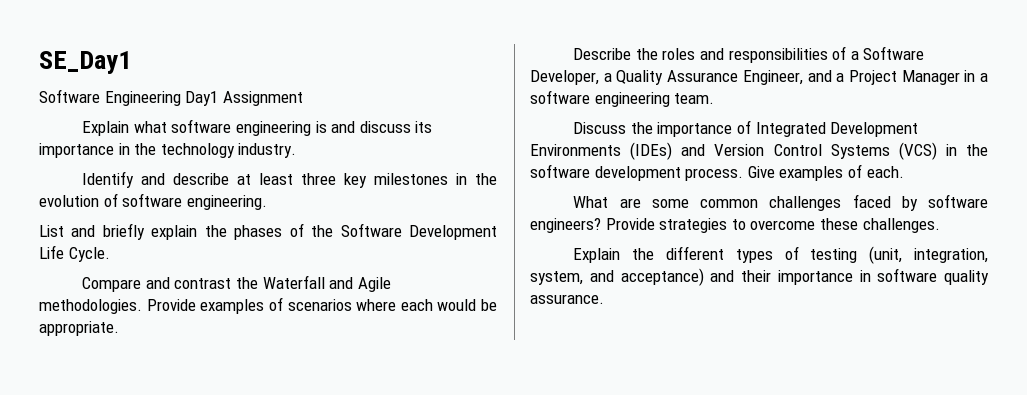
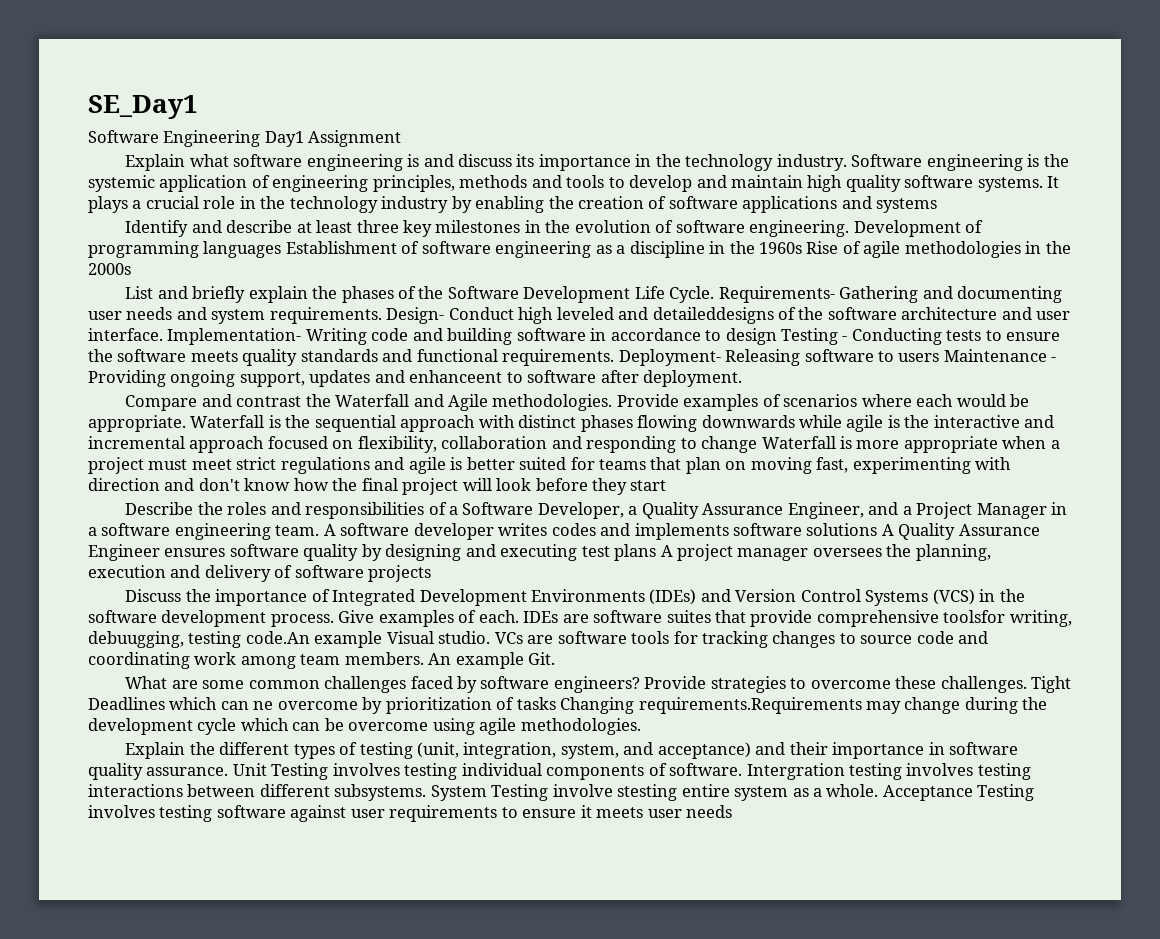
+ Software engineering is the systemic application of engineering principles, methods and tools to develop and maintain high quality software systems. It plays a crucial role in the technology industry by enabling the creation of software applications and systems
+ Development of programming languages Establishment of software engineering as a discipline in the 1960s Rise of agile methodologies in the 2000s
+ Requirements- Gathering and documenting user needs and system requirements. Design- Conduct high leveled and detaileddesigns of the software architecture and user interface. Implementation- Writing code and building software in accordance to design Testing - Conducting tests to ensure the software meets quality standards and functional requirements. Deployment- Releasing software to users Maintenance - Providing ongoing support, updates and enhanceent to software after deployment.
+ Waterfall is the sequential approach with distinct phases flowing downwards while agile is the interactive and incremental approach focused on flexibility, collaboration and responding to change Waterfall is more appropriate when a project must meet strict regulations and agile is better suited for teams that plan on moving fast, experimenting with direction and don't know how the final project will look before they start
+ A software developer writes codes and implements software solutions A Quality Assurance Engineer ensures software quality by designing and executing test plans A project manager oversees the planning, execution and delivery of software projects
+ IDEs are software suites that provide comprehensive toolsfor writing, debuugging, testing code.An example Visual studio. VCs are software tools for tracking changes to source code and coordinating work among team members. An example Git.
+ Tight Deadlines which can ne overcome by prioritization of tasks Changing requirements.Requirements may change during the development cycle which can be overcome using agile methodologies.
+ Unit Testing involves testing individual components of software. Intergration testing involves testing interactions between different subsystems. System Testing involve stesting entire system as a whole. Acceptance Testing involves testing software against user requirements to ensure it meets user needs

